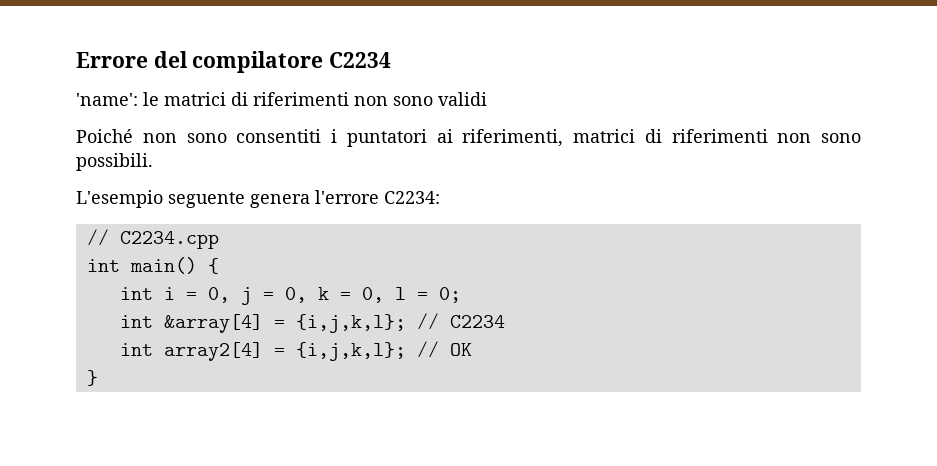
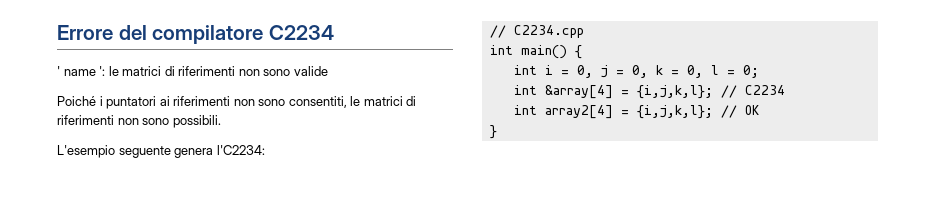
- 'name': le matrici di riferimenti non sono validi
+ ' name ': le matrici di riferimenti non sono valide
- Poiché non sono consentiti i puntatori ai riferimenti, matrici di riferimenti non sono possibili.
+ Poiché i puntatori ai riferimenti non sono consentiti, le matrici di riferimenti non sono possibili.
- L'esempio seguente genera l'errore C2234:
+ L'esempio seguente genera l'C2234:

